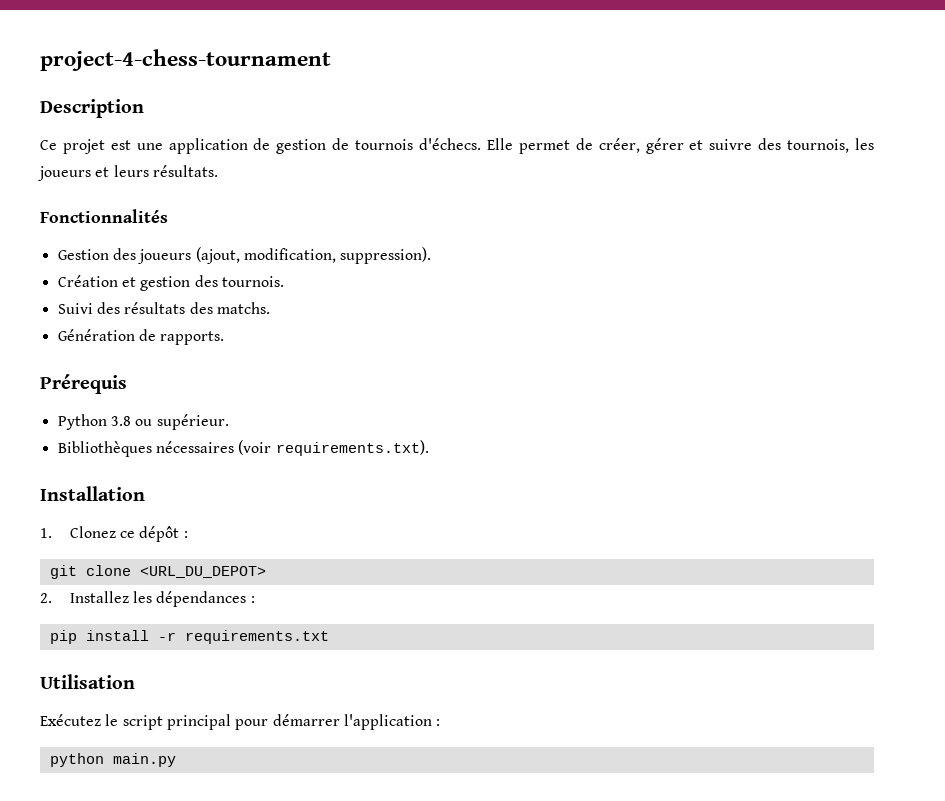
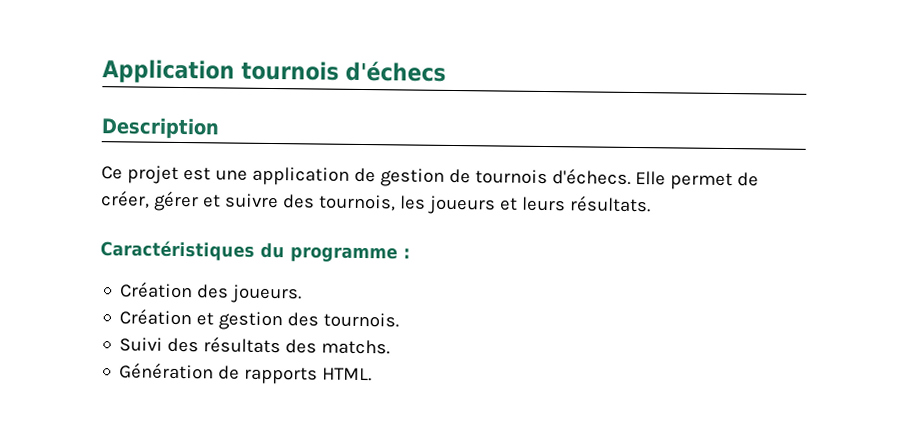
- project-4-chess-tournament
+ Application tournois d'échecs
- Fonctionnalités
- Gestion des joueurs (ajout, modification, suppression).
+ Caractéristiques du programme :
+ Création des joueurs.
- Génération de rapports.
- Prérequis
- Python 3.8 ou supérieur.
- Bibliothèques nécessaires (voir requirements.txt).
- Installation
- 1. Clonez ce dépôt :
- git clone <URL_DU_DEPOT>
- 2. Installez les dépendances :
- pip install -r requirements.txt
- Utilisation
- Exécutez le script principal pour démarrer l'application :
- python main.py
+ Génération de rapports HTML.

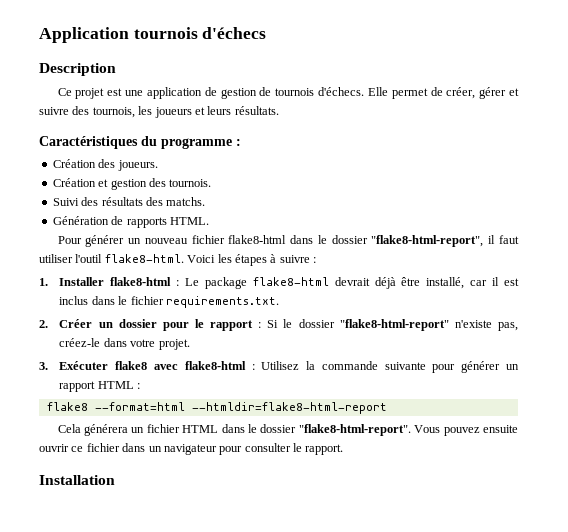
+ Pour générer un nouveau fichier flake8-html dans le dossier "flake8-html-report", il faut utiliser l'outil flake8-html. Voici les étapes à suivre :
+ 1. Installer flake8-html : Le package flake8-html devrait déjà être installé, car il est inclus dans le fichier requirements.txt.
+ 2. Créer un dossier pour le rapport : Si le dossier "flake8-html-report" n'existe pas, créez-le dans votre projet.
+ 3. Exécuter flake8 avec flake8-html : Utilisez la commande suivante pour générer un rapport HTML :
+ flake8 --format=html --htmldir=flake8-html-report
+ Cela générera un fichier HTML dans le dossier "flake8-html-report". Vous pouvez ensuite ouvrir ce fichier dans un navigateur pour consulter le rapport.
+ Installation

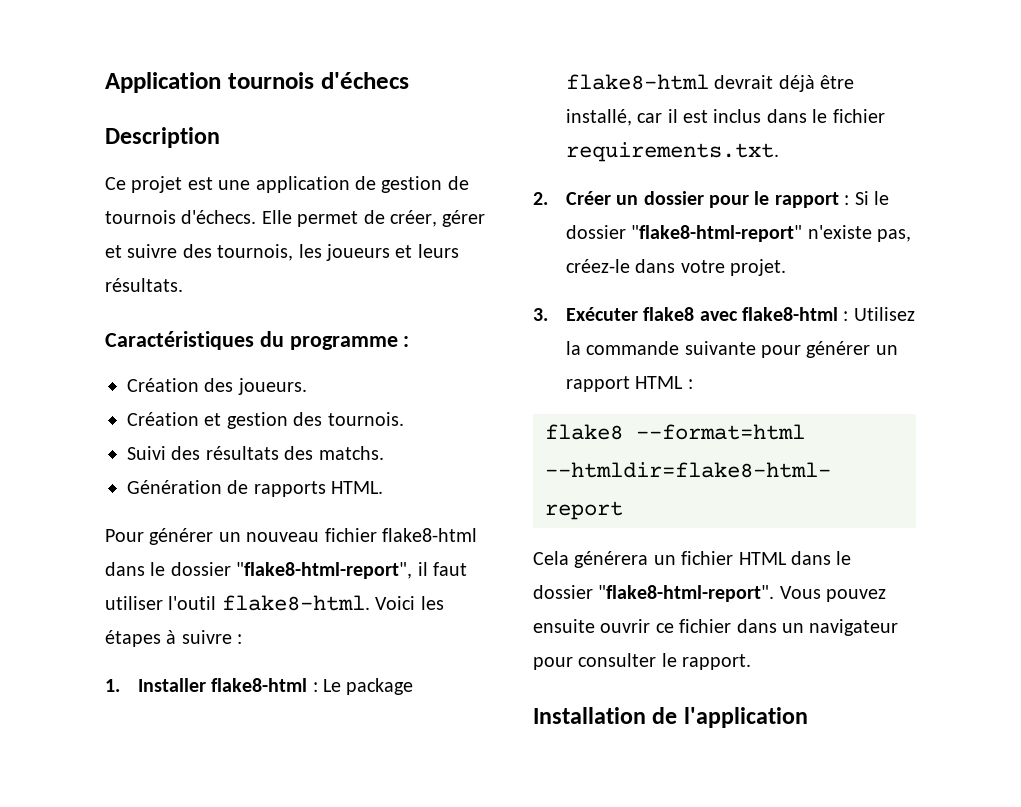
- Installation
+ Installation de l'application

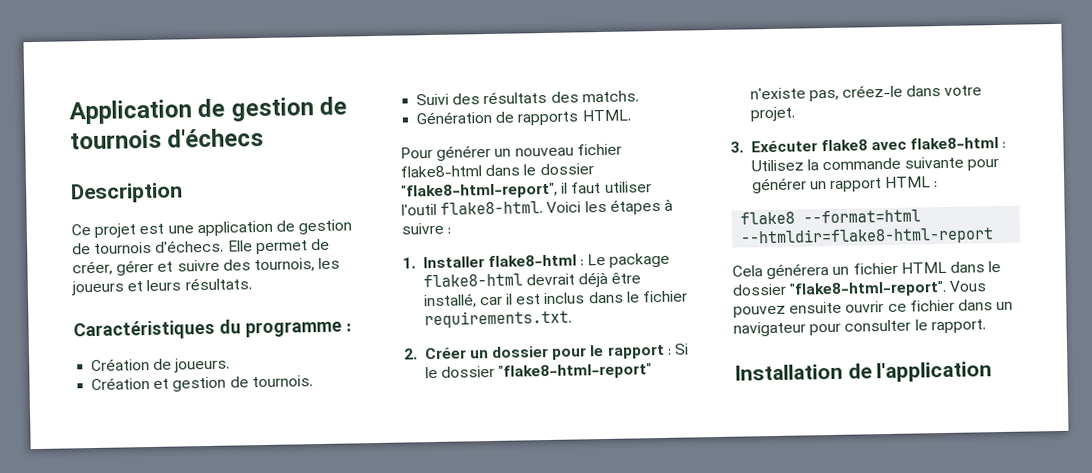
- Application tournois d'échecs
+ Application de gestion de tournois d'échecs
- Création des joueurs.
+ Création de joueurs.
- Création et gestion des tournois.
+ Création et gestion de tournois.

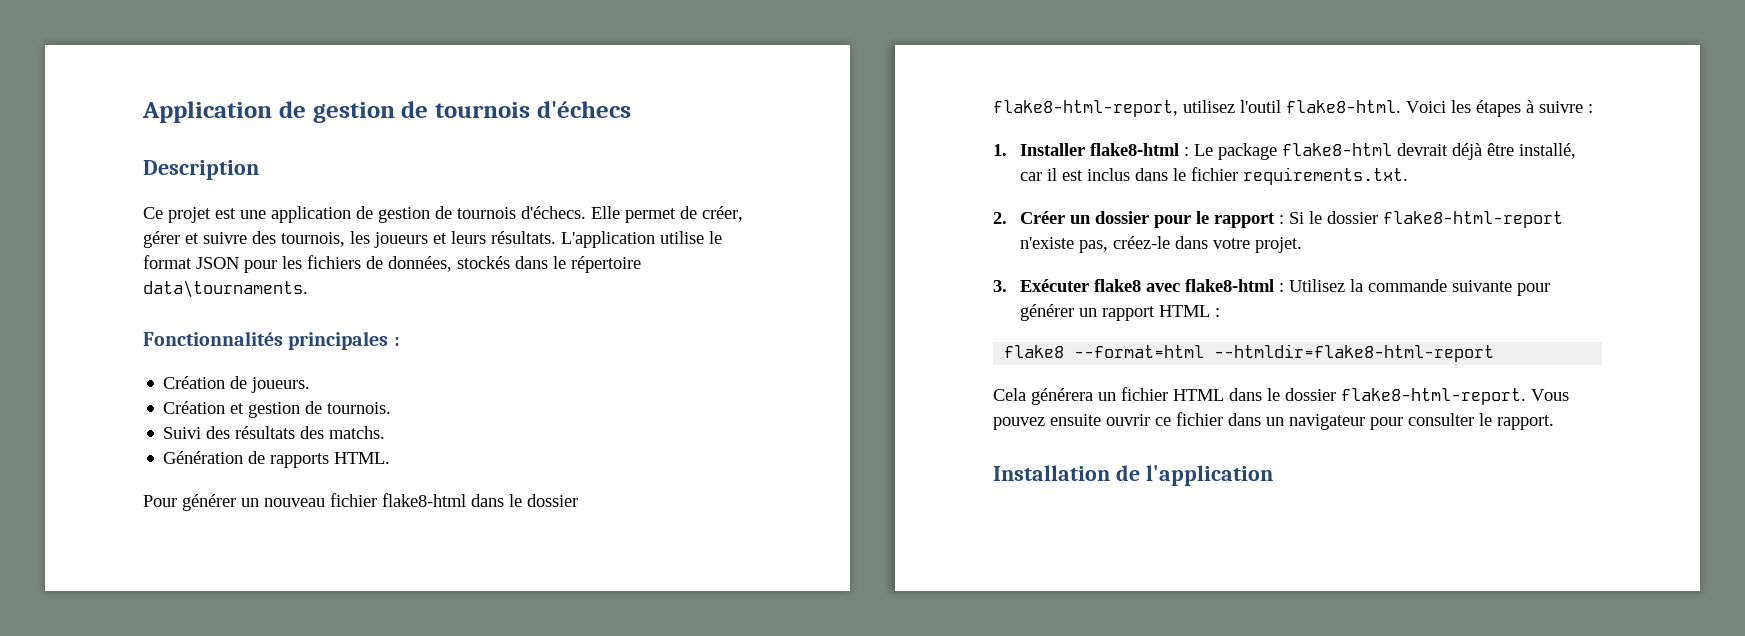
- Elle permet de créer, gérer et suivre des tournois, les joueurs et leurs résultats.
- Caractéristiques du programme :
+ Elle permet de créer, gérer et suivre des tournois, les joueurs et leurs résultats. L'application utilise le format JSON pour les fichiers de données, stockés dans le répertoire data\tournaments.
+ Fonctionnalités principales :
- Pour générer un nouveau fichier flake8-html dans le dossier "flake8-html-report", il faut utiliser l'outil flake8-html.
+ Pour générer un nouveau fichier flake8-html dans le dossier flake8-html-report, utilisez l'outil flake8-html.
- 2. Créer un dossier pour le rapport : Si le dossier "flake8-html-report" n'existe pas, créez-le dans votre projet.
+ 2. Créer un dossier pour le rapport : Si le dossier flake8-html-report n'existe pas, créez-le dans votre projet.
- Cela générera un fichier HTML dans le dossier "flake8-html-report".
+ Cela générera un fichier HTML dans le dossier flake8-html-report.

